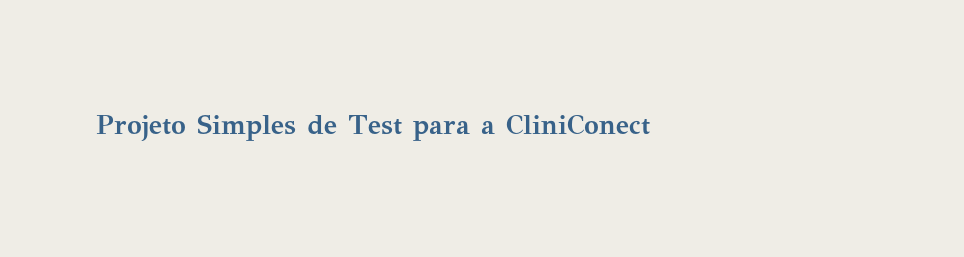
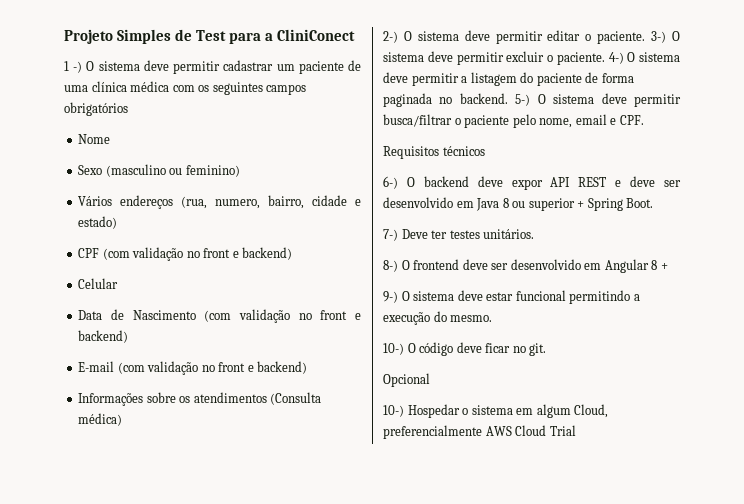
+ 1 -) O sistema deve permitir cadastrar um paciente de uma clínica médica com os seguintes campos obrigatórios
+ Nome
+ Sexo (masculino ou feminino)
+ Vários endereços (rua, numero, bairro, cidade e estado)
+ CPF (com validação no front e backend)
+ Celular
+ Data de Nascimento (com validação no front e backend)
+ E-mail (com validação no front e backend)
+ Informações sobre os atendimentos (Consulta médica)
+ 2-) O sistema deve permitir editar o paciente. 3-) O sistema deve permitir excluir o paciente. 4-) O sistema deve permitir a listagem do paciente de forma paginada no backend. 5-) O sistema deve permitir busca/filtrar o paciente pelo nome, email e CPF.
+ Requisitos técnicos
+ 6-) O backend deve expor API REST e deve ser desenvolvido em Java 8 ou superior + Spring Boot.
+ 7-) Deve ter testes unitários.
+ 8-) O frontend deve ser desenvolvido em Angular 8 +
+ 9-) O sistema deve estar funcional permitindo a execução do mesmo.
+ 10-) O código deve ficar no git.
+ Opcional
+ 10-) Hospedar o sistema em algum Cloud, preferencialmente AWS Cloud Trial

